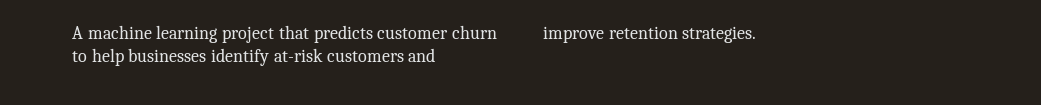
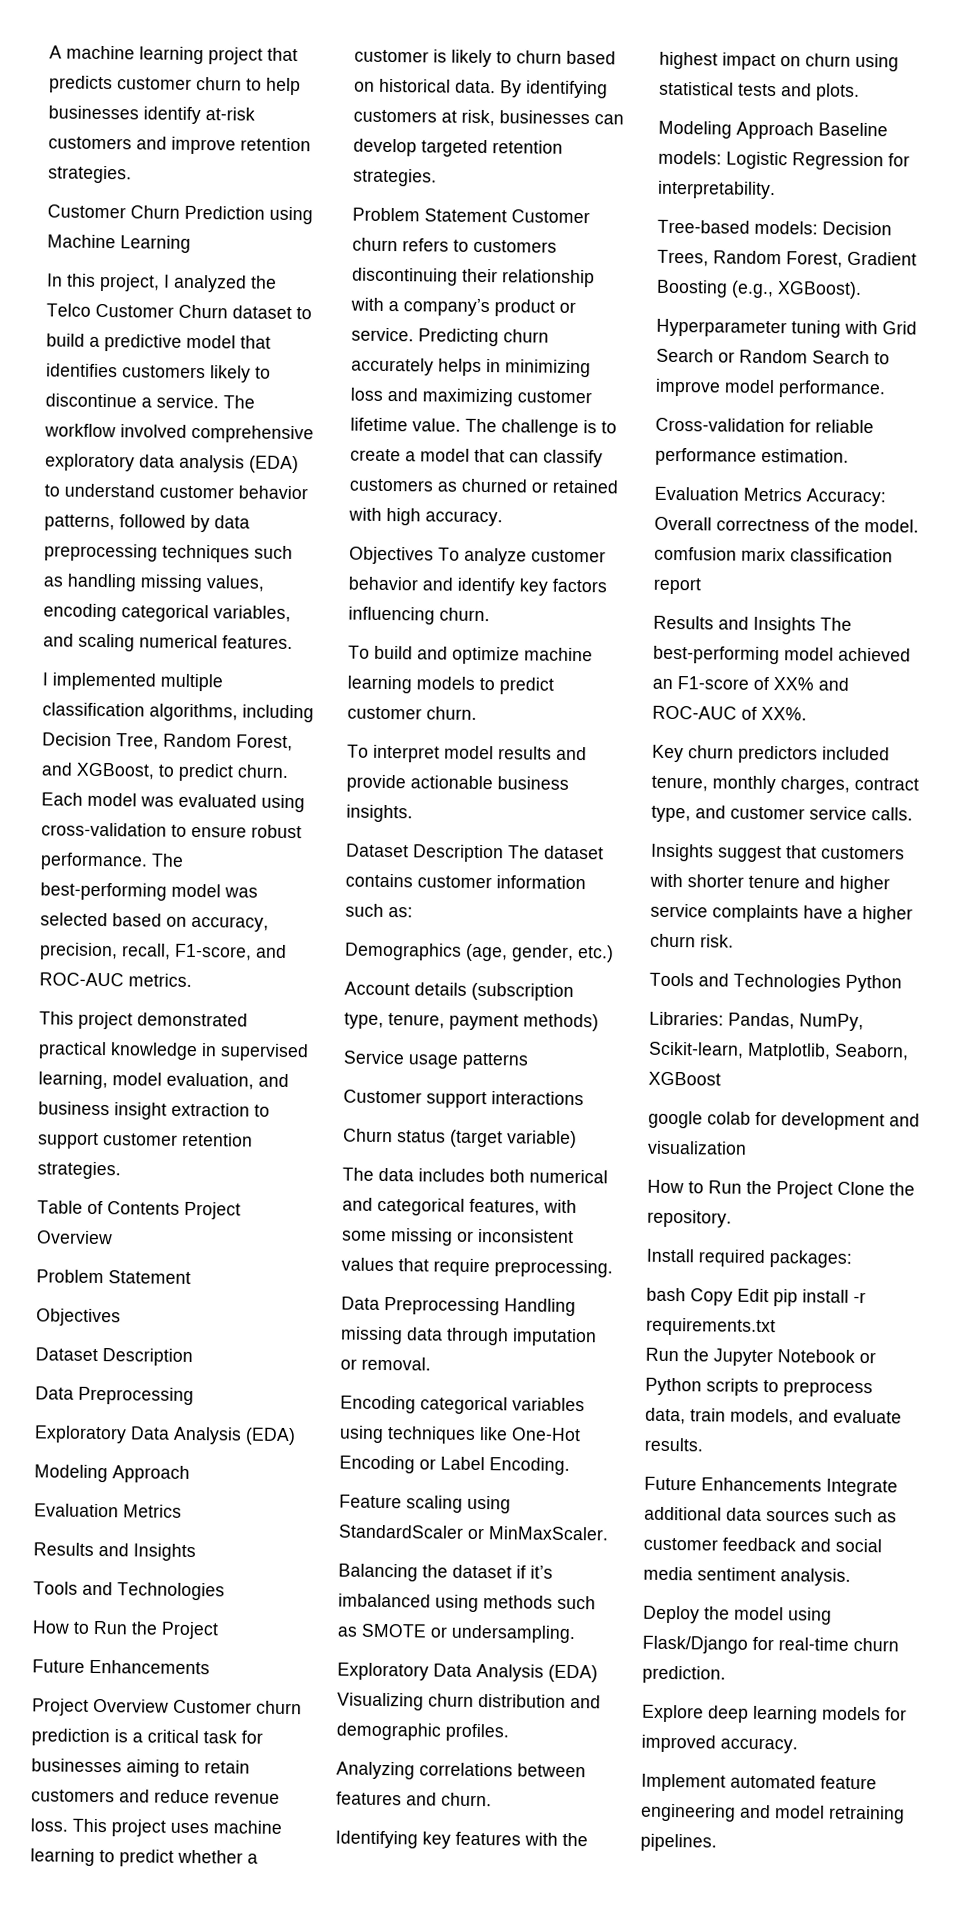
+ Customer Churn Prediction using Machine Learning
+ In this project, I analyzed the Telco Customer Churn dataset to build a predictive model that identifies customers likely to discontinue a service. The workflow involved comprehensive exploratory data analysis (EDA) to understand customer behavior patterns, followed by data preprocessing techniques such as handling missing values, encoding categorical variables, and scaling numerical features.
+ I implemented multiple classification algorithms, including Decision Tree, Random Forest, and XGBoost, to predict churn. Each model was evaluated using cross-validation to ensure robust performance. The best-performing model was selected based on accuracy, precision, recall, F1-score, and ROC-AUC metrics.
+ This project demonstrated practical knowledge in supervised learning, model evaluation, and business insight extraction to support customer retention strategies.
+ Table of Contents Project Overview
+ Problem Statement
+ Objectives
+ Dataset Description
+ Data Preprocessing
+ Exploratory Data Analysis (EDA)
+ Modeling Approach
+ Evaluation Metrics
+ Results and Insights
+ Tools and Technologies
+ How to Run the Project
+ Future Enhancements
+ Project Overview Customer churn prediction is a critical task for businesses aiming to retain customers and reduce revenue loss. This project uses machine learning to predict whether a customer is likely to churn based on historical data. By identifying customers at risk, businesses can develop targeted retention strategies.
+ Problem Statement Customer churn refers to customers discontinuing their relationship with a company’s product or service. Predicting churn accurately helps in minimizing loss and maximizing customer lifetime value. The challenge is to create a model that can classify customers as churned or retained with high accuracy.
+ Objectives To analyze customer behavior and identify key factors influencing churn.
+ To build and optimize machine learning models to predict customer churn.
+ To interpret model results and provide actionable business insights.
+ Dataset Description The dataset contains customer information such as:
+ Demographics (age, gender, etc.)
+ Account details (subscription type, tenure, payment methods)
+ Service usage patterns
+ Customer support interactions
+ Churn status (target variable)
+ The data includes both numerical and categorical features, with some missing or inconsistent values that require preprocessing.
+ Data Preprocessing Handling missing data through imputation or removal.
+ Encoding categorical variables using techniques like One-Hot Encoding or Label Encoding.
+ Feature scaling using StandardScaler or MinMaxScaler.
+ Balancing the dataset if it’s imbalanced using methods such as SMOTE or undersampling.
+ Exploratory Data Analysis (EDA) Visualizing churn distribution and demographic profiles.
+ Analyzing correlations between features and churn.
+ Identifying key features with the highest impact on churn using statistical tests and plots.
+ Modeling Approach Baseline models: Logistic Regression for interpretability.
+ Tree-based models: Decision Trees, Random Forest, Gradient Boosting (e.g., XGBoost).
+ Hyperparameter tuning with Grid Search or Random Search to improve model performance.
+ Cross-validation for reliable performance estimation.
+ Evaluation Metrics Accuracy: Overall correctness of the model. comfusion marix classification report
+ Results and Insights The best-performing model achieved an F1-score of XX% and ROC-AUC of XX%.
+ Key churn predictors included tenure, monthly charges, contract type, and customer service calls.
+ Insights suggest that customers with shorter tenure and higher service complaints have a higher churn risk.
+ Tools and Technologies Python
+ Libraries: Pandas, NumPy, Scikit-learn, Matplotlib, Seaborn, XGBoost
+ google colab for development and visualization
+ How to Run the Project Clone the repository.
+ Install required packages:
+ bash Copy Edit pip install -r requirements.txt
+ Run the Jupyter Notebook or Python scripts to preprocess data, train models, and evaluate results.
+ Future Enhancements Integrate additional data sources such as customer feedback and social media sentiment analysis.
+ Deploy the model using Flask/Django for real-time churn prediction.
+ Explore deep learning models for improved accuracy.
+ Implement automated feature engineering and model retraining pipelines.

